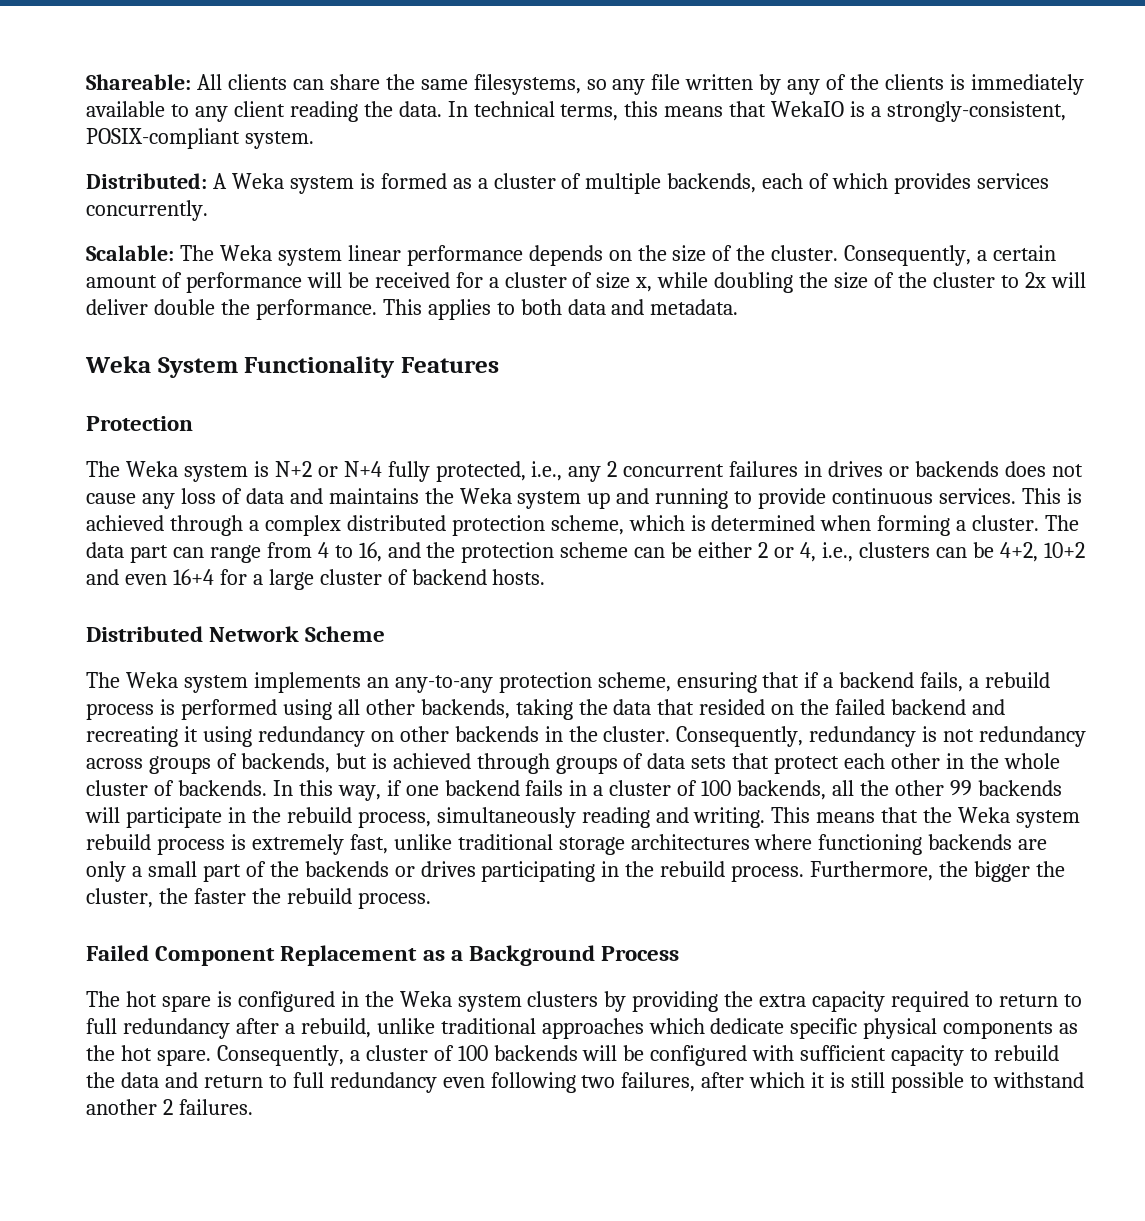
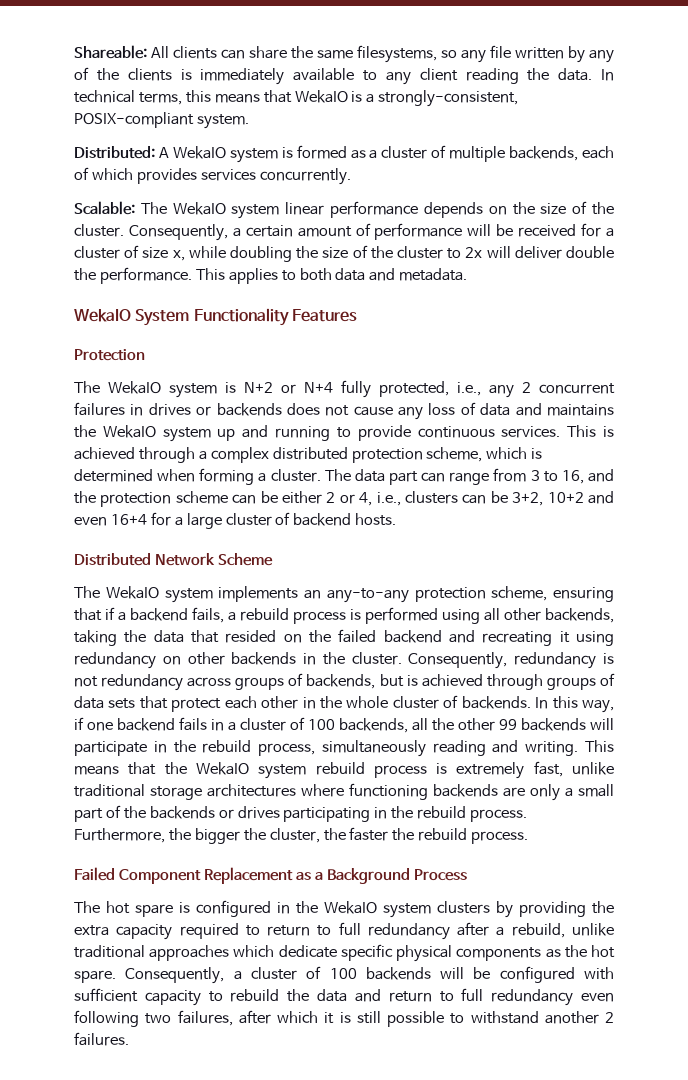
- Distributed: A Weka system is formed as a cluster of multiple backends, each of which provides services concurrently.
+ Distributed: A WekaIO system is formed as a cluster of multiple backends, each of which provides services concurrently.
- Scalable: The Weka system linear performance depends on the size of the cluster.
+ Scalable: The WekaIO system linear performance depends on the size of the cluster.
- Weka System Functionality Features
+ WekaIO System Functionality Features
- The Weka system is N+2 or N+4 fully protected, i.e., any 2 concurrent failures in drives or backends does not cause any loss of data and maintains the Weka system up and running to provide continuous services.
+ The WekaIO system is N+2 or N+4 fully protected, i.e., any 2 concurrent failures in drives or backends does not cause any loss of data and maintains the WekaIO system up and running to provide continuous services.
- The data part can range from 4 to 16, and the protection scheme can be either 2 or 4, i.e., clusters can be 4+2, 10+2 and even 16+4 for a large cluster of backend hosts.
+ The data part can range from 3 to 16, and the protection scheme can be either 2 or 4, i.e., clusters can be 3+2, 10+2 and even 16+4 for a large cluster of backend hosts.
- The Weka system implements an any-to-any protection scheme, ensuring that if a backend fails, a rebuild process is performed using all other backends, taking the data that resided on the failed backend and recreating it using redundancy on other backends in the cluster.
+ The WekaIO system implements an any-to-any protection scheme, ensuring that if a backend fails, a rebuild process is performed using all other backends, taking the data that resided on the failed backend and recreating it using redundancy on other backends in the cluster.
- This means that the Weka system rebuild process is extremely fast, unlike traditional storage architectures where functioning backends are only a small part of the backends or drives participating in the rebuild process.
+ This means that the WekaIO system rebuild process is extremely fast, unlike traditional storage architectures where functioning backends are only a small part of the backends or drives participating in the rebuild process.
- The hot spare is configured in the Weka system clusters by providing the extra capacity required to return to full redundancy after a rebuild, unlike traditional approaches which dedicate specific physical components as the hot spare.
+ The hot spare is configured in the WekaIO system clusters by providing the extra capacity required to return to full redundancy after a rebuild, unlike traditional approaches which dedicate specific physical components as the hot spare.

